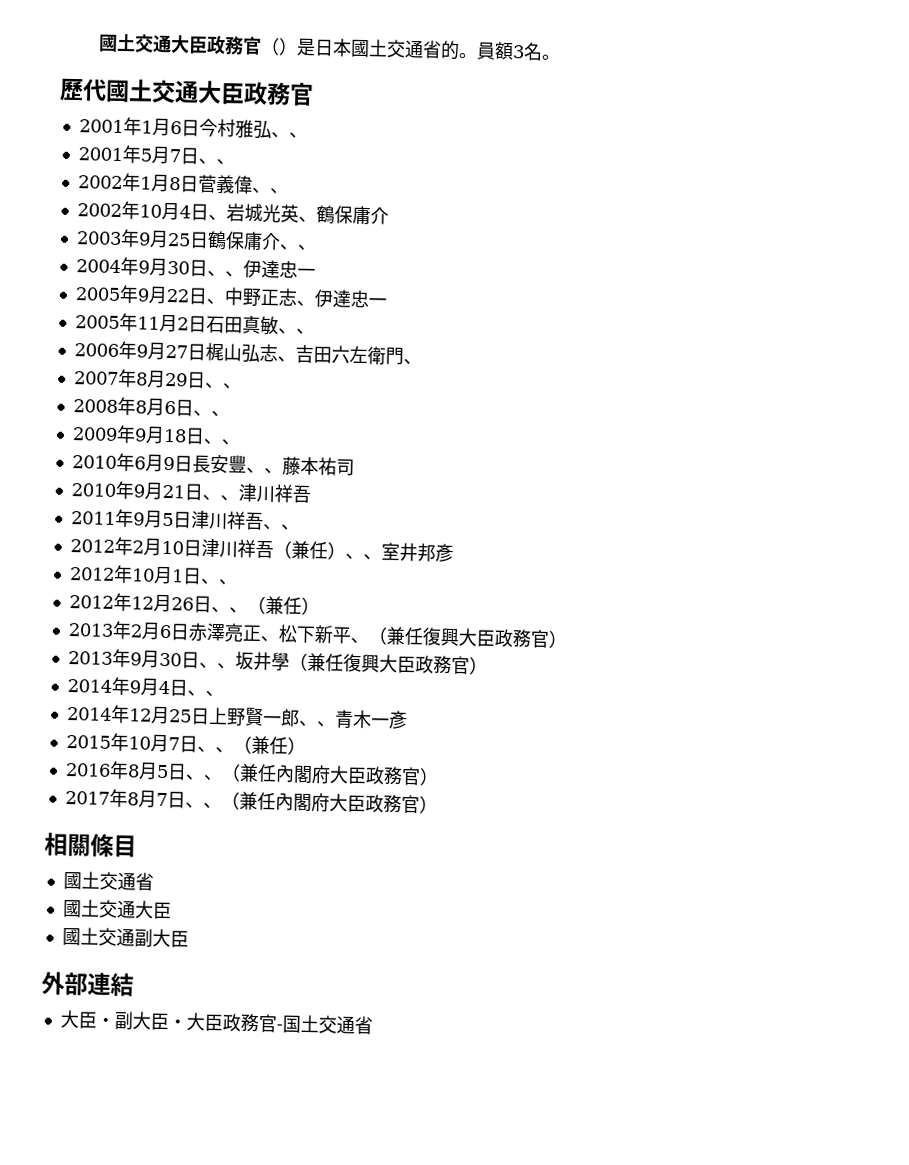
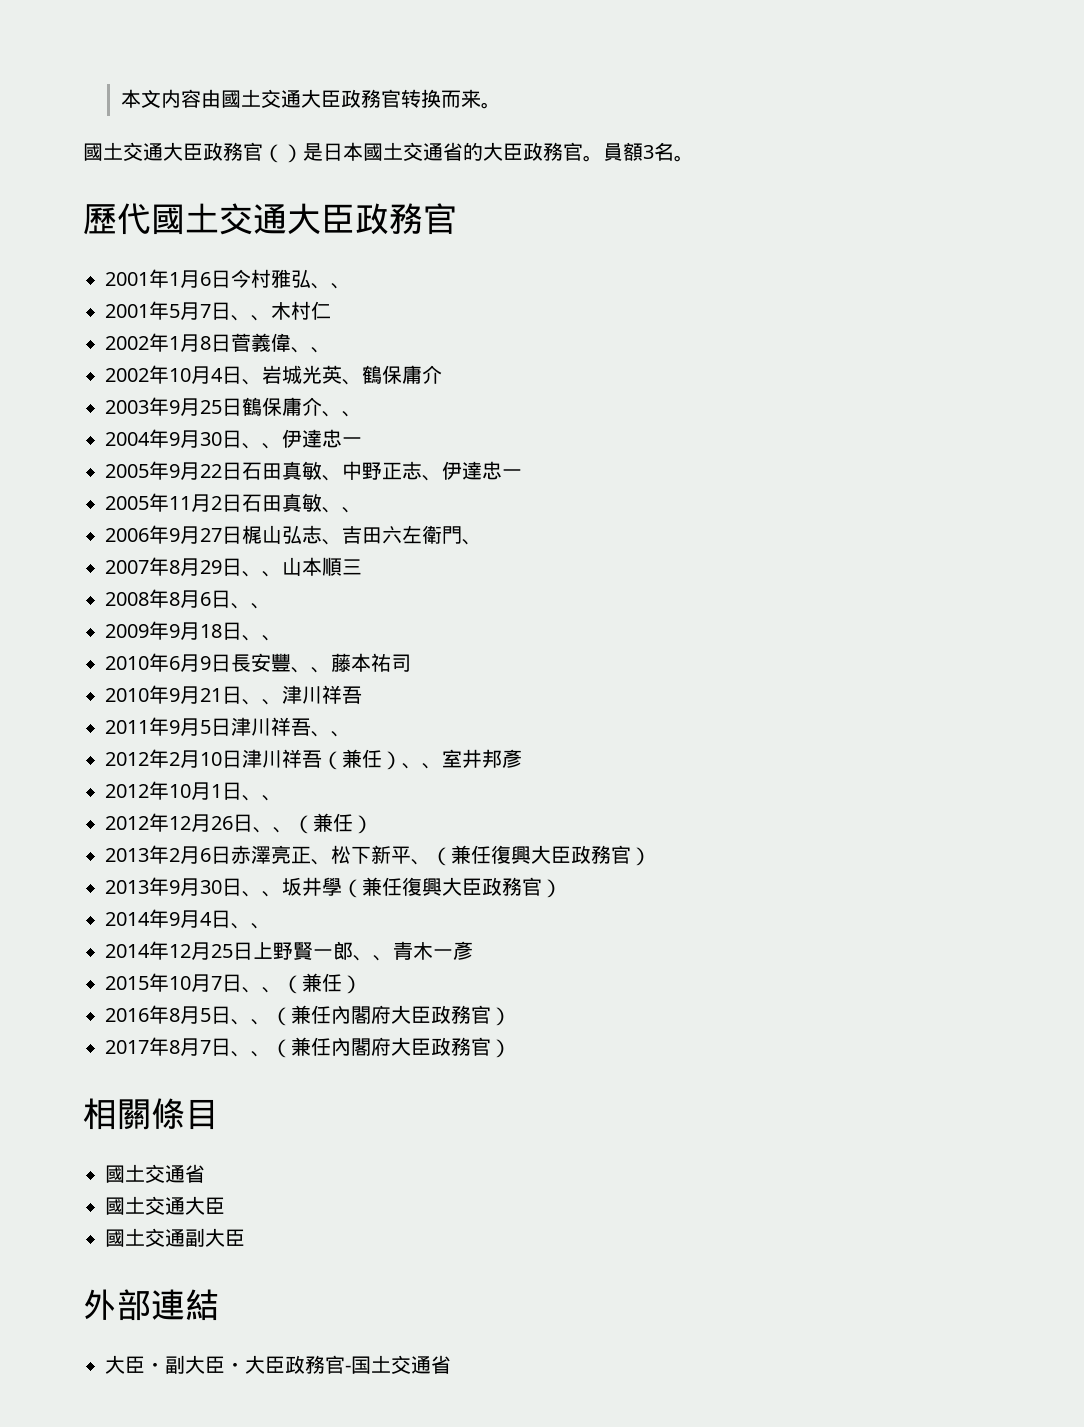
+ 本文内容由國土交通大臣政務官转换而来。
- 國土交通大臣政務官（）是日本國土交通省的。
+ 國土交通大臣政務官（）是日本國土交通省的大臣政務官。
- 2001年5月7日、、
+ 2001年5月7日、、木村仁
- 2005年9月22日、中野正志、伊達忠一
+ 2005年9月22日石田真敏、中野正志、伊達忠一
- 2007年8月29日、、
+ 2007年8月29日、、山本順三

